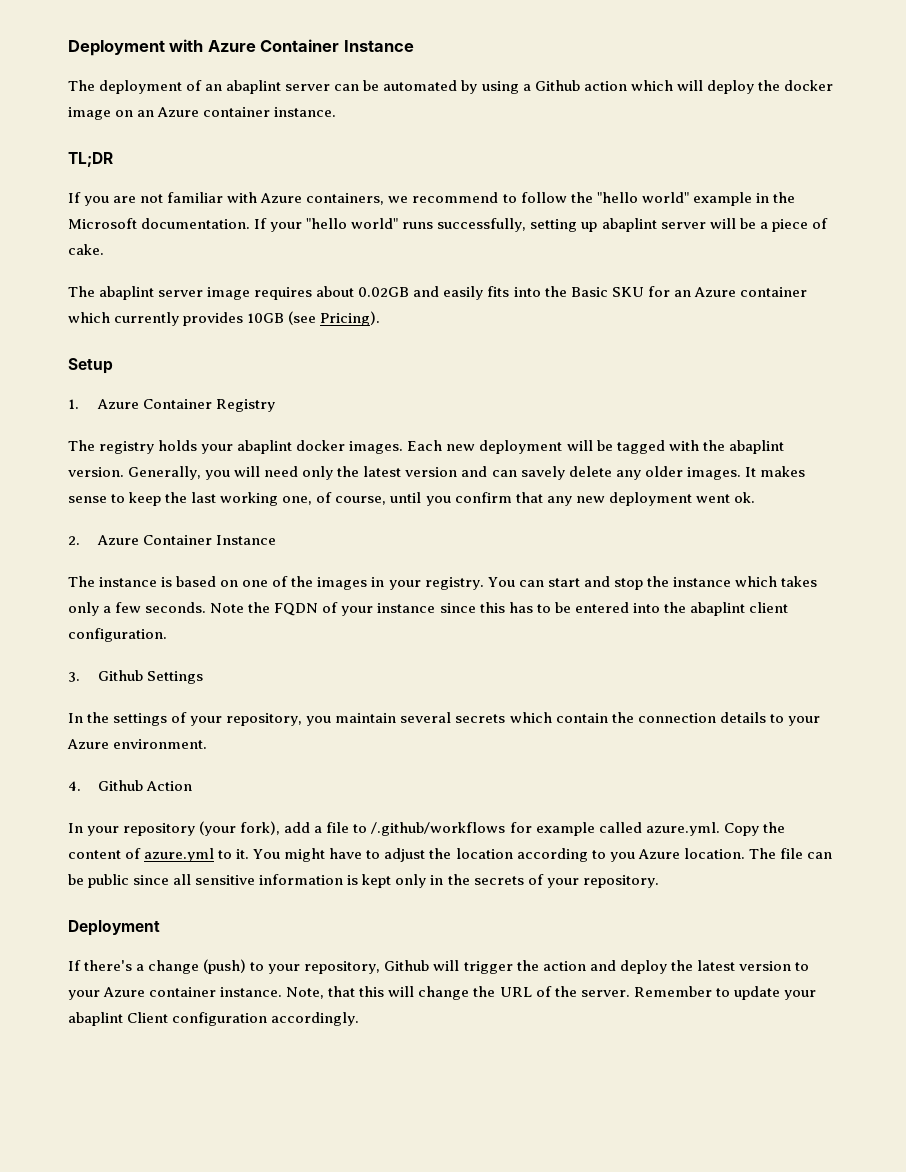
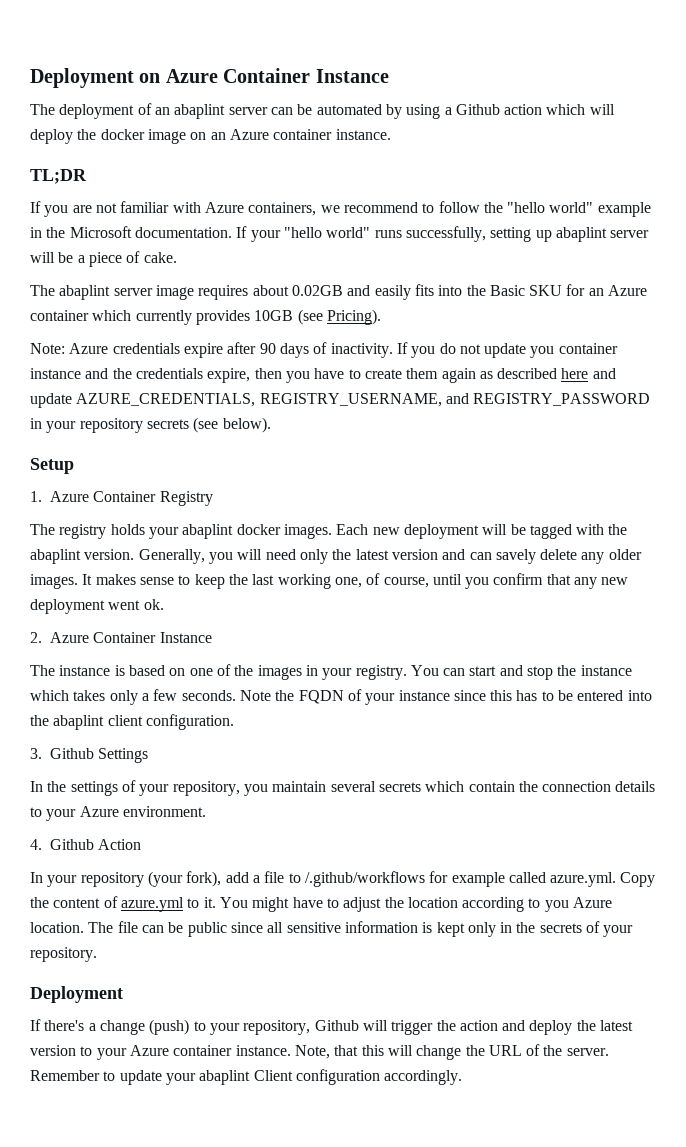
- Deployment with Azure Container Instance
+ Deployment on Azure Container Instance
+ Note: Azure credentials expire after 90 days of inactivity. If you do not update you container instance and the credentials expire, then you have to create them again as described here and update AZURE_CREDENTIALS, REGISTRY_USERNAME, and REGISTRY_PASSWORD in your repository secrets (see below).

